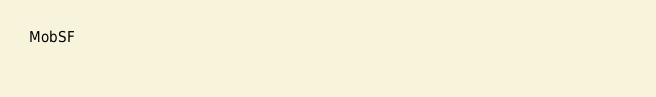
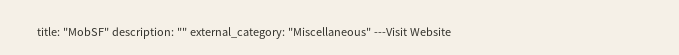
- MobSF
+ title: "MobSF" description: "" external_category: "Miscellaneous" ---Visit Website

